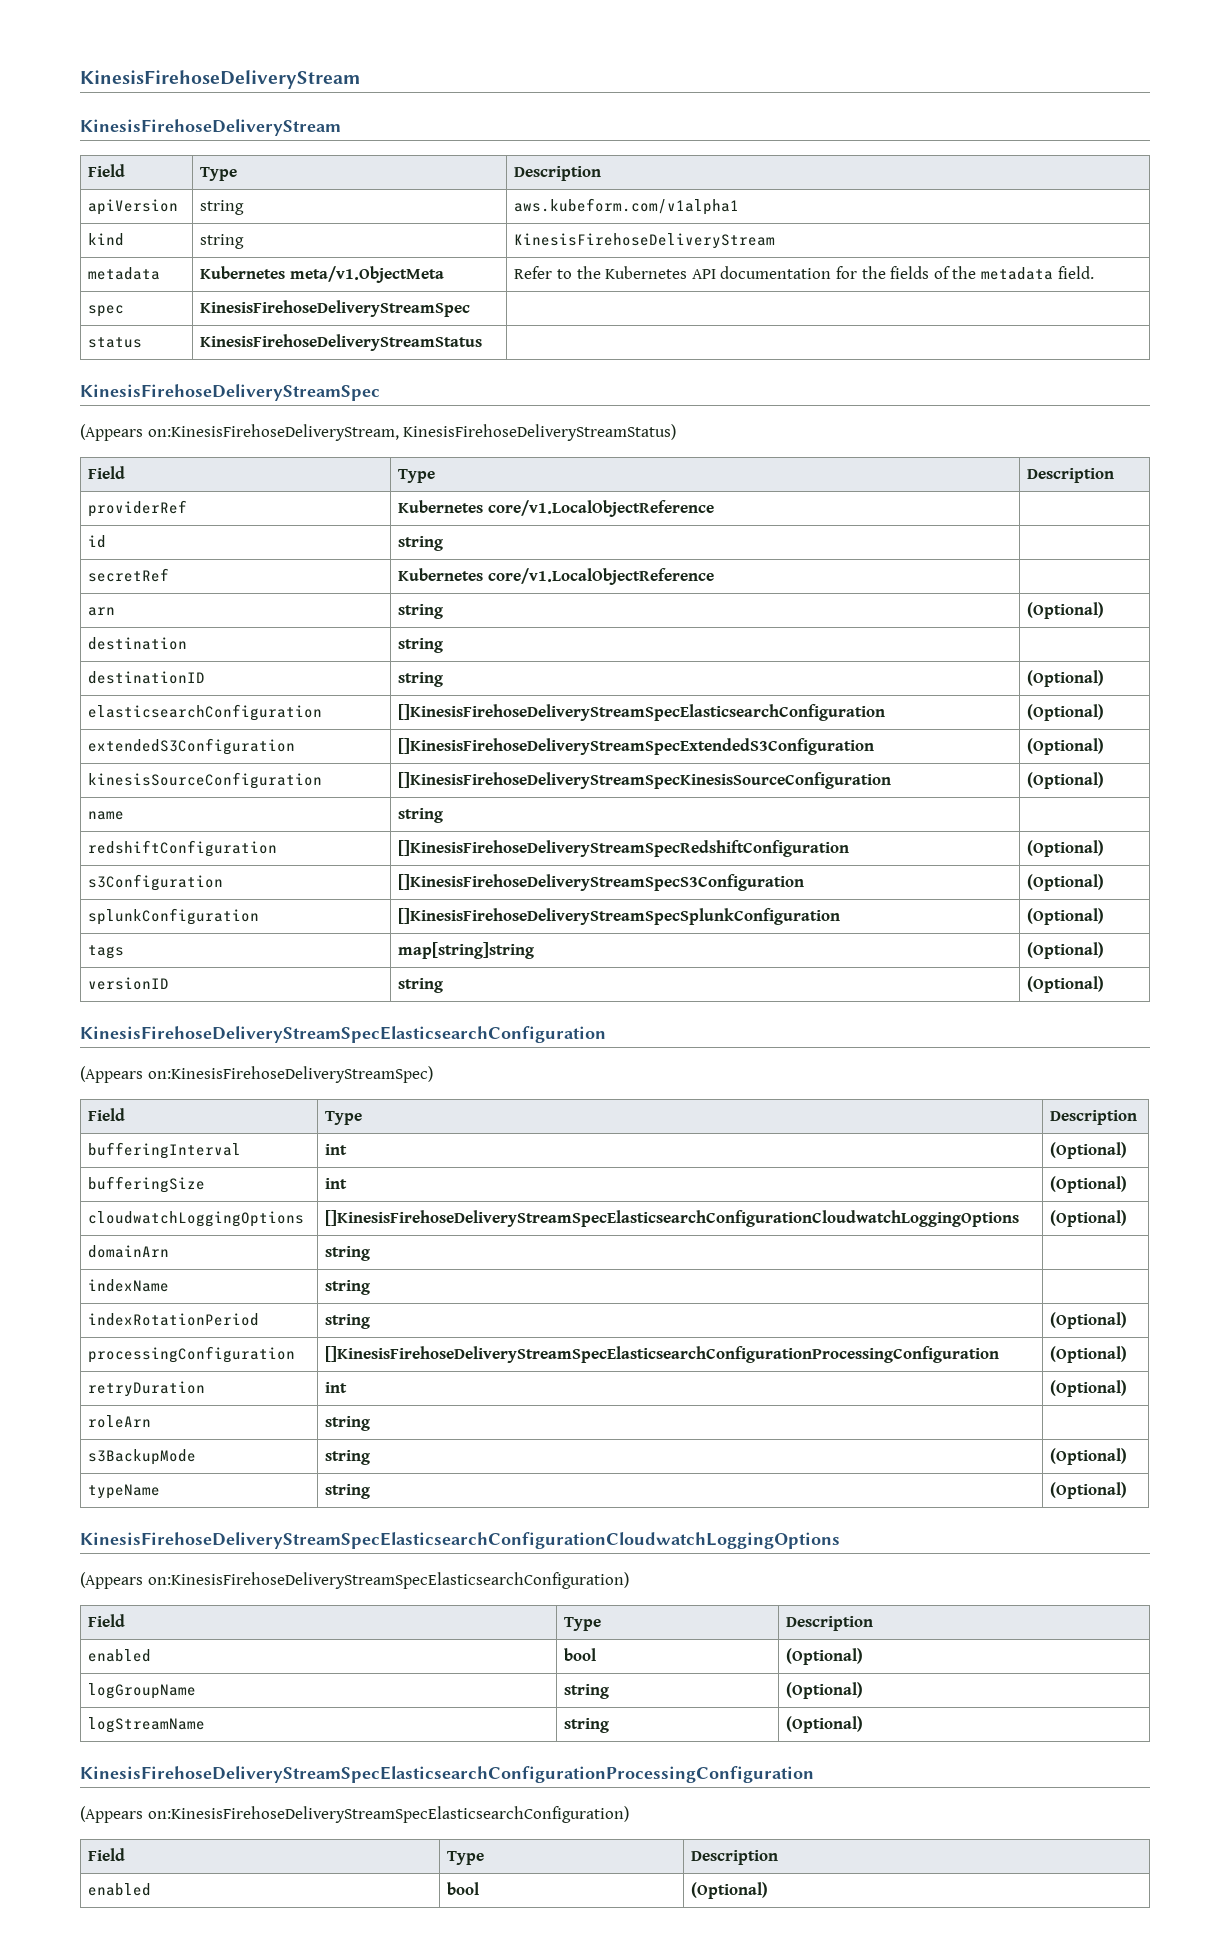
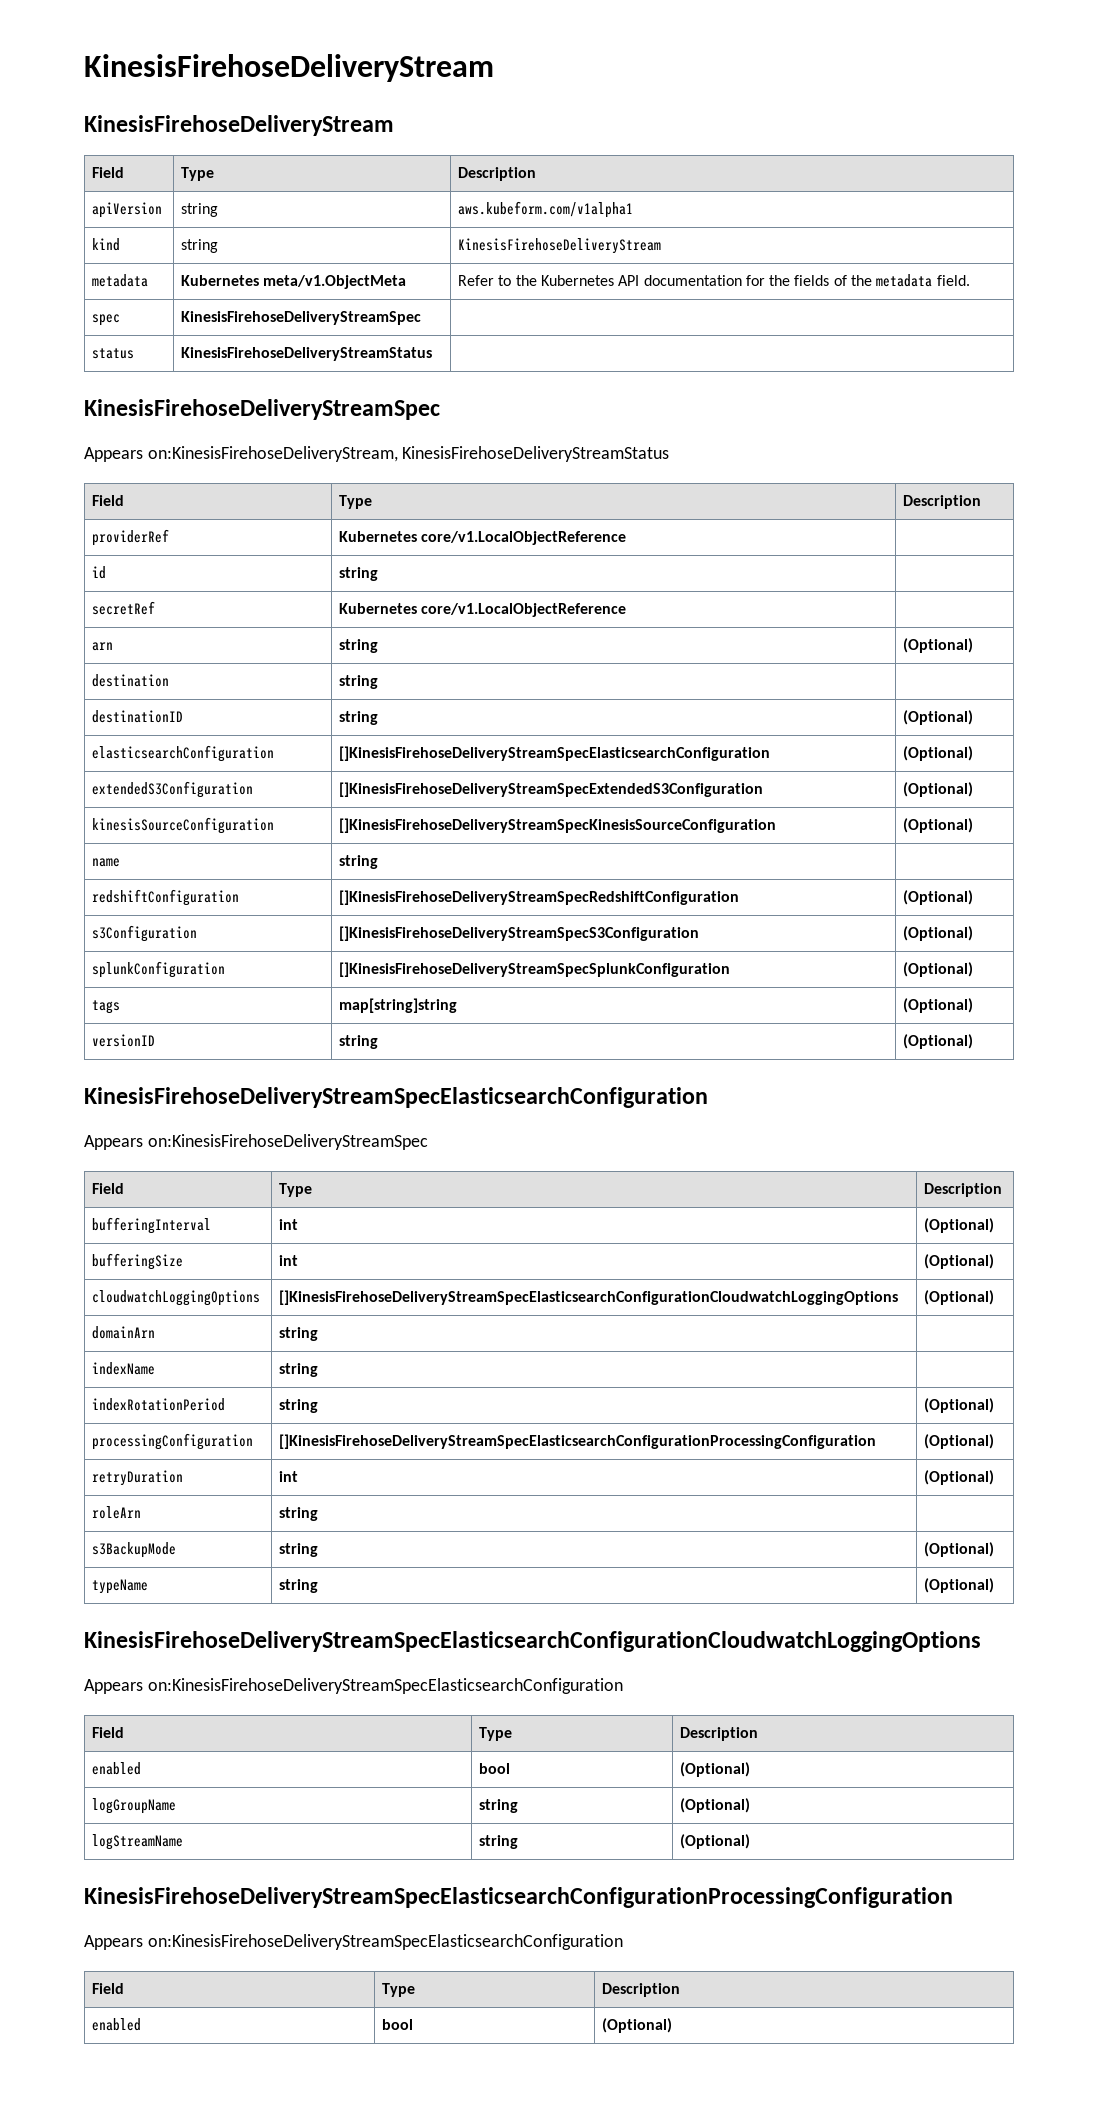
- (Appears on:KinesisFirehoseDeliveryStream, KinesisFirehoseDeliveryStreamStatus)
+ Appears on:KinesisFirehoseDeliveryStream, KinesisFirehoseDeliveryStreamStatus
- (Appears on:KinesisFirehoseDeliveryStreamSpec)
+ Appears on:KinesisFirehoseDeliveryStreamSpec
  KinesisFirehoseDeliveryStreamSpecElasticsearchConfigurationCloudwatchLoggingOptions
- (Appears on:KinesisFirehoseDeliveryStreamSpecElasticsearchConfiguration)
+ Appears on:KinesisFirehoseDeliveryStreamSpecElasticsearchConfiguration
  KinesisFirehoseDeliveryStreamSpecElasticsearchConfigurationProcessingConfiguration
- (Appears on:KinesisFirehoseDeliveryStreamSpecElasticsearchConfiguration)
+ Appears on:KinesisFirehoseDeliveryStreamSpecElasticsearchConfiguration

